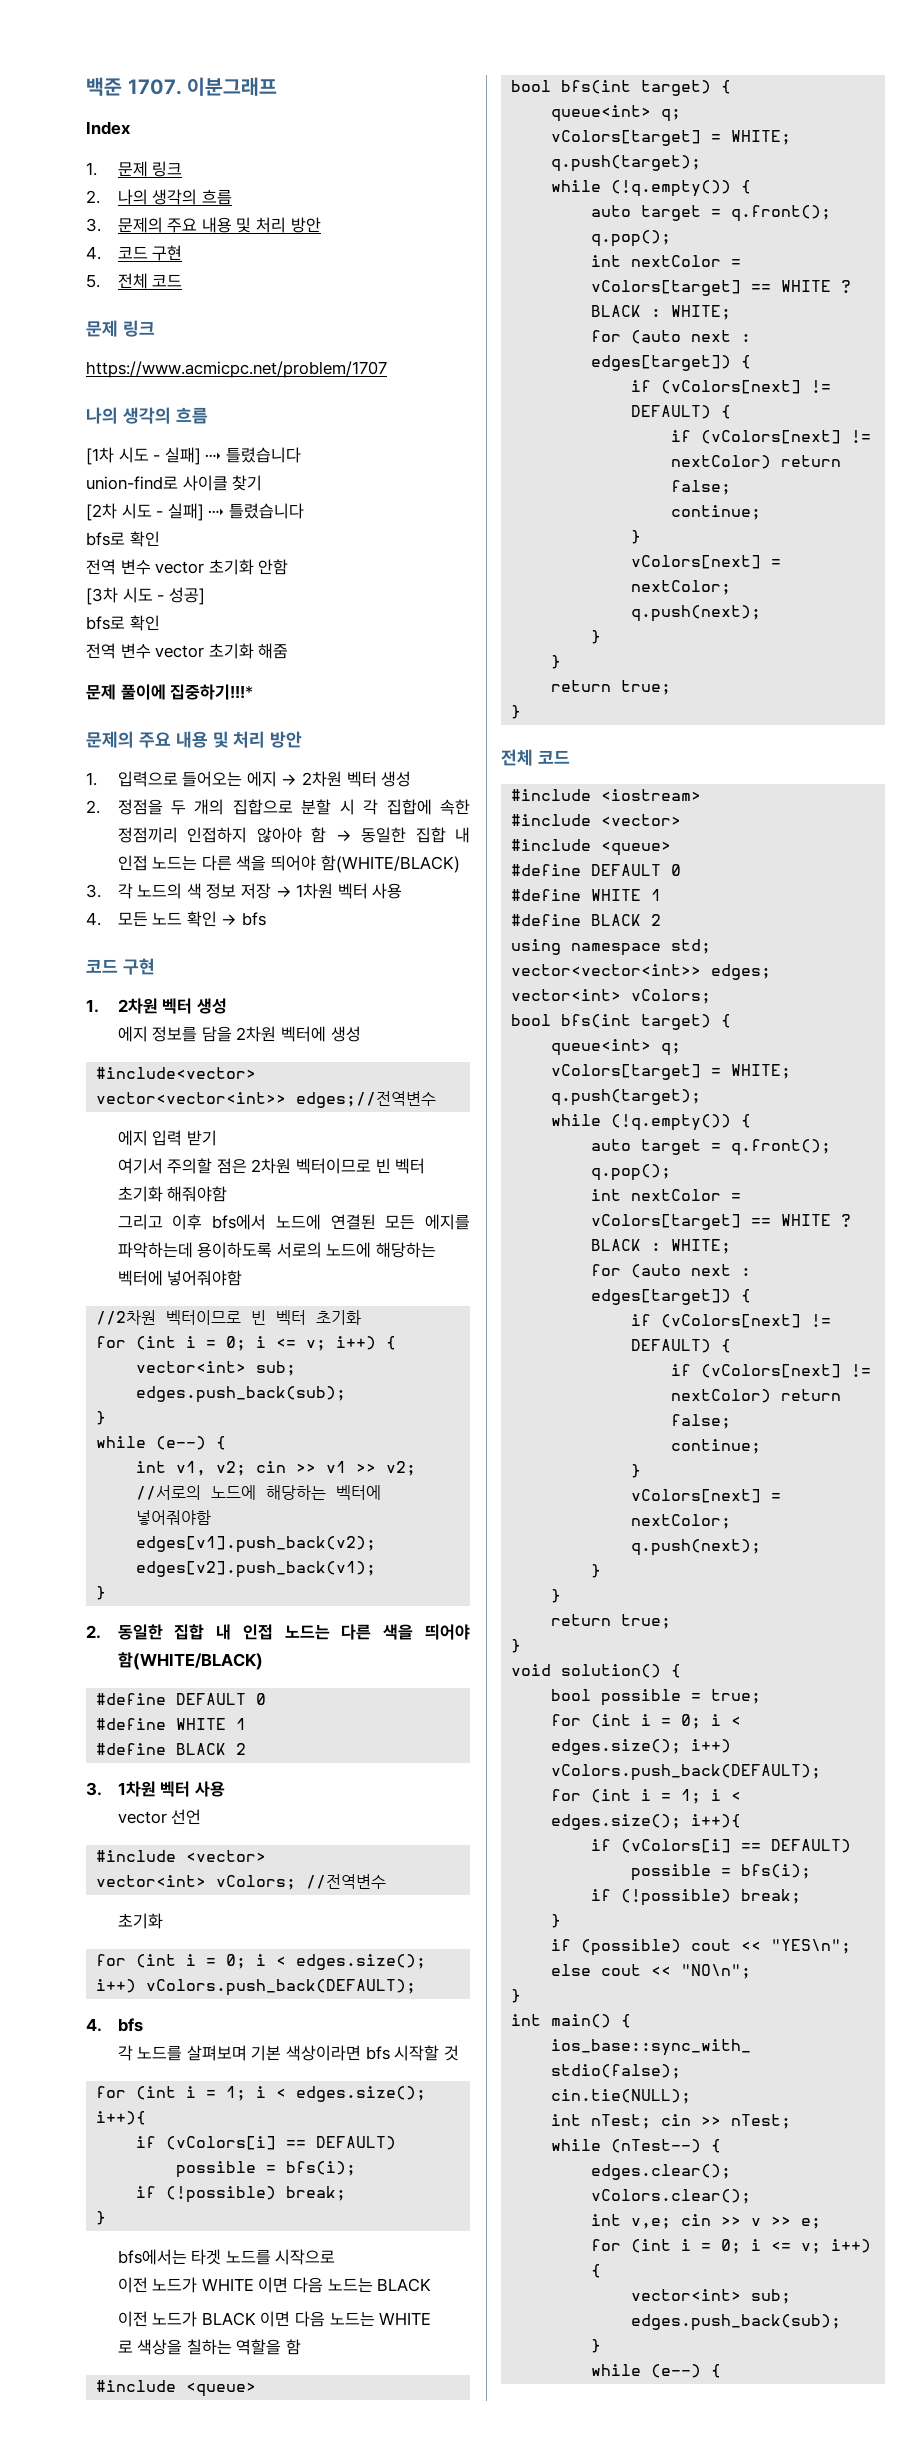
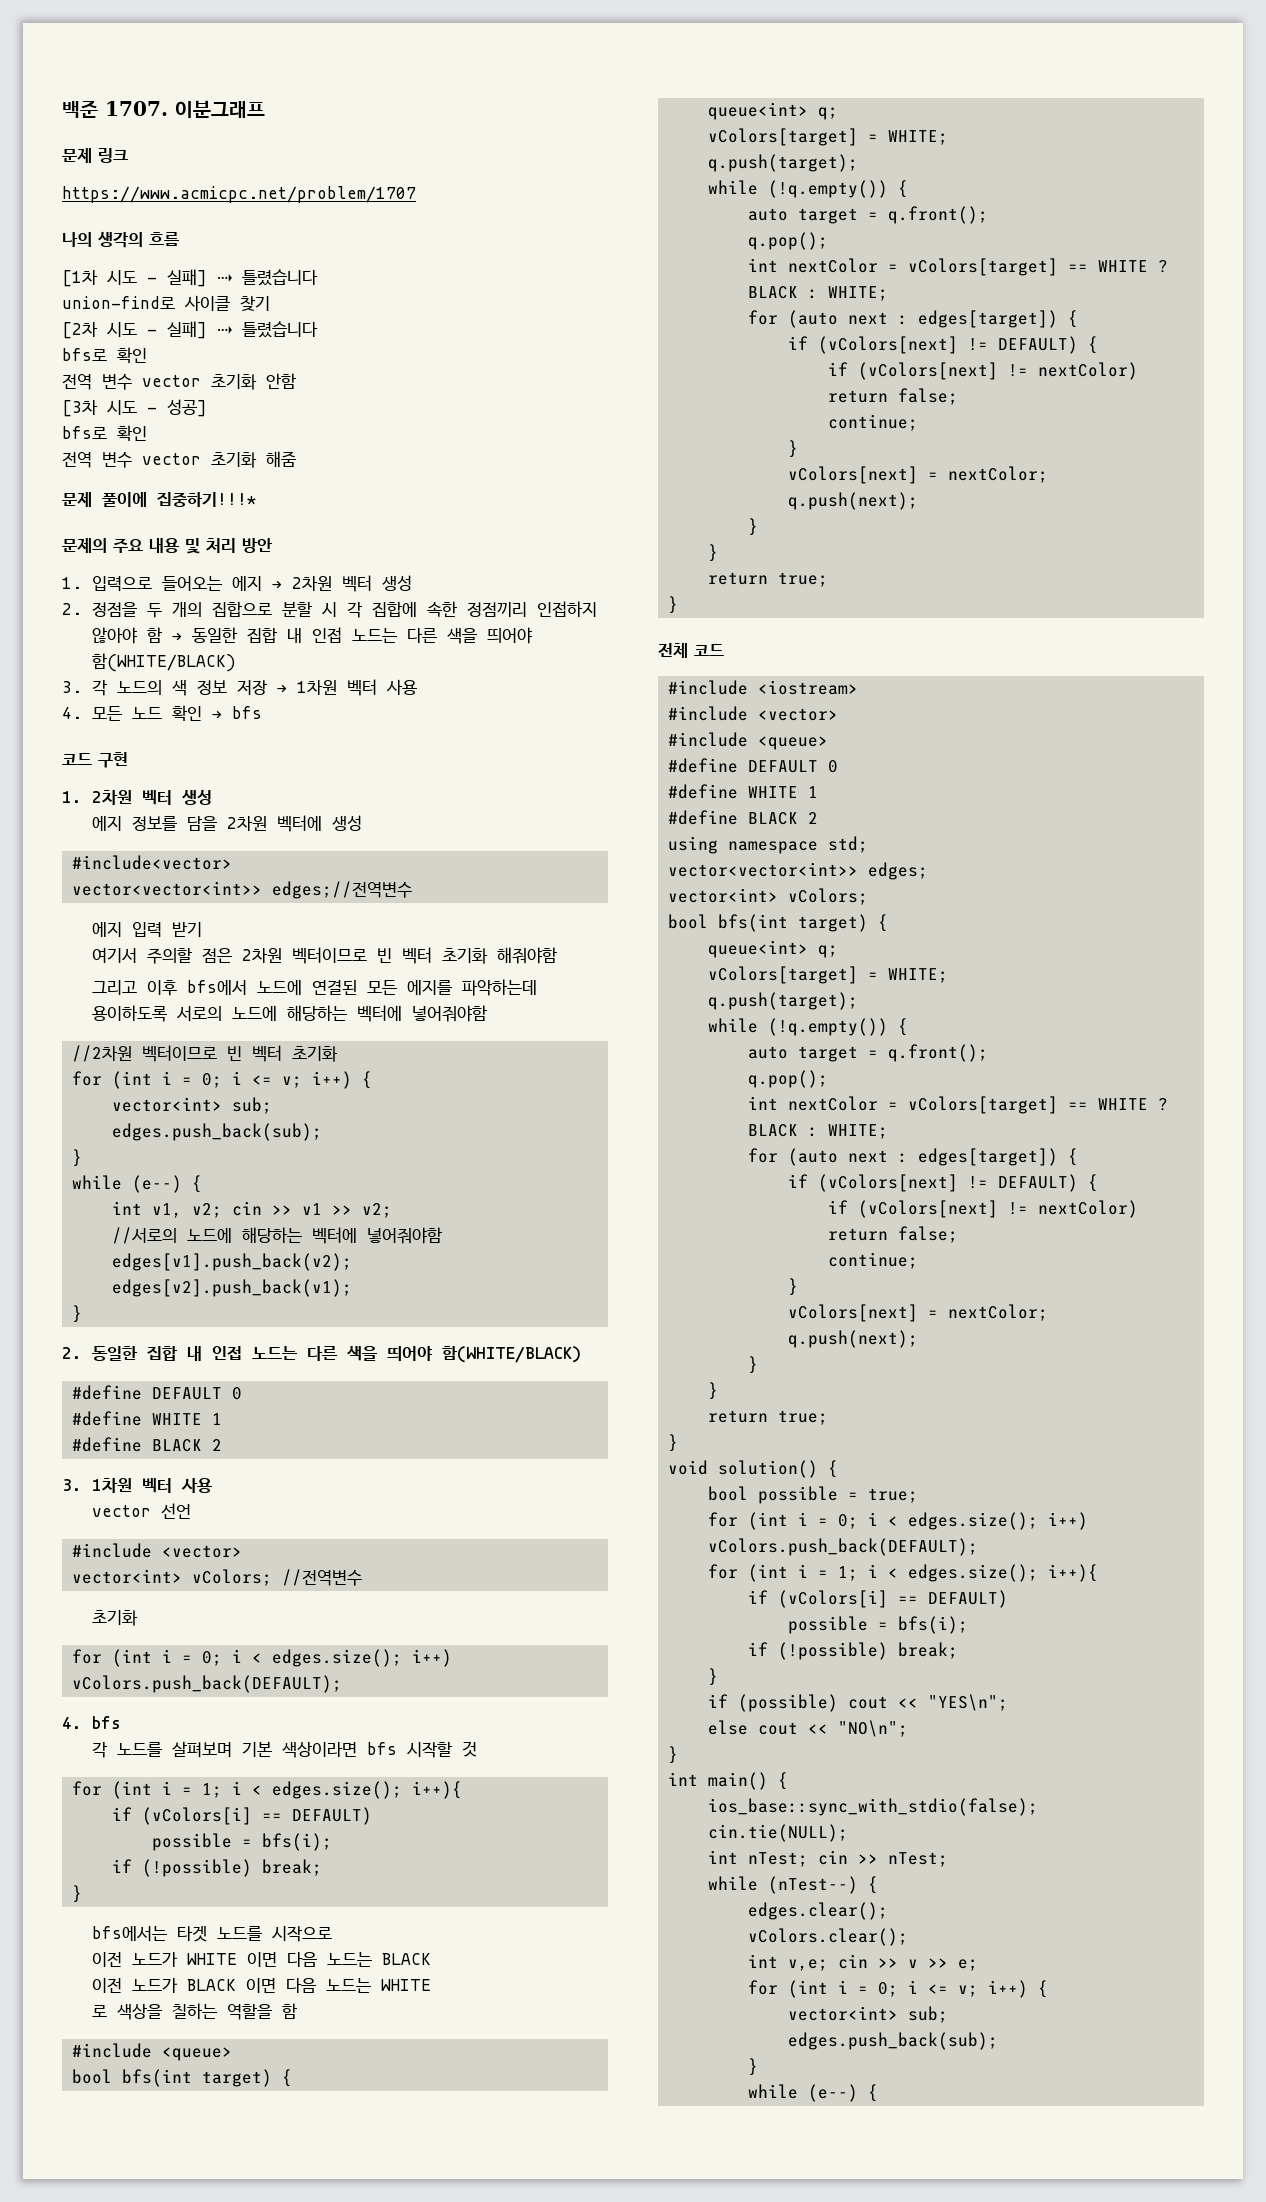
- Index
- 1. 문제 링크
- 2. 나의 생각의 흐름
- 3. 문제의 주요 내용 및 처리 방안
- 4. 코드 구현
- 5. 전체 코드

